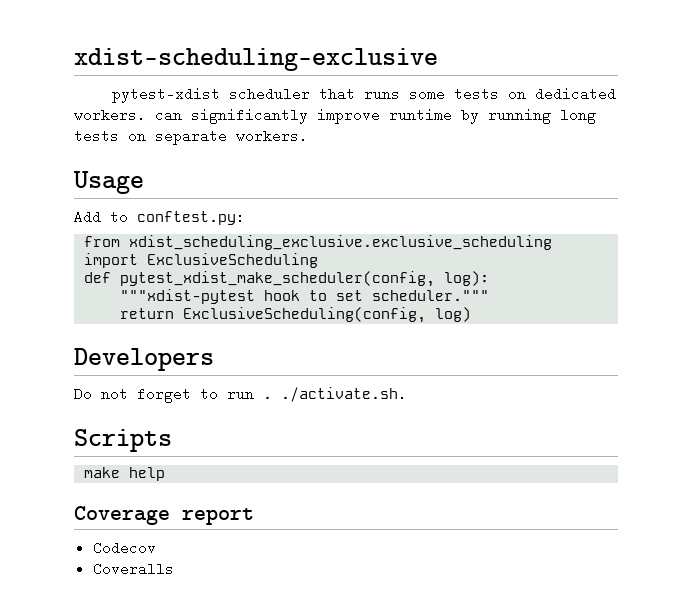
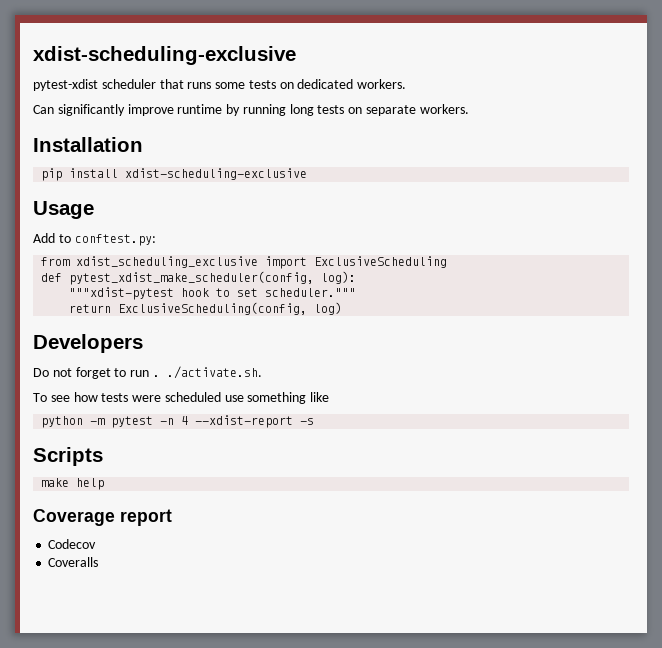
- pytest-xdist scheduler that runs some tests on dedicated workers. can significantly improve runtime by running long tests on separate workers.
+ pytest-xdist scheduler that runs some tests on dedicated workers.
+ Can significantly improve runtime by running long tests on separate workers.
+ Installation
+ pip install xdist-scheduling-exclusive
- from xdist_scheduling_exclusive.exclusive_scheduling import ExclusiveScheduling
+ from xdist_scheduling_exclusive import ExclusiveScheduling
+ To see how tests were scheduled use something like
+ python -m pytest -n 4 --xdist-report -s

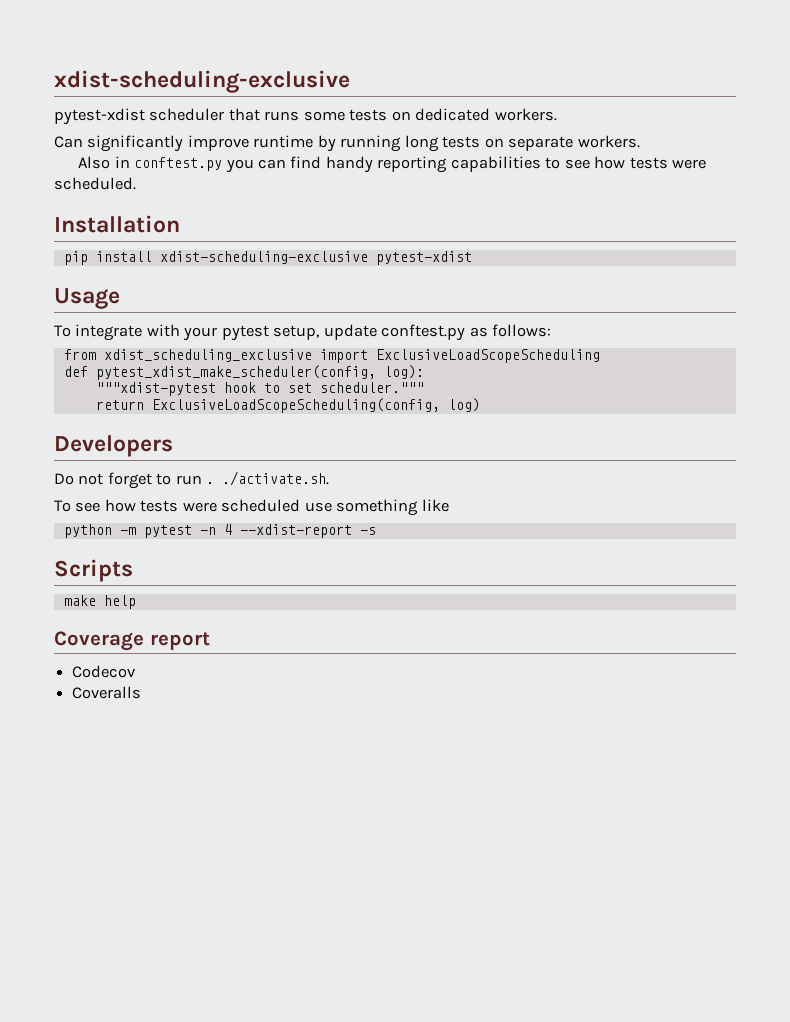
+ Also in conftest.py you can find handy reporting capabilities to see how tests were scheduled.
- pip install xdist-scheduling-exclusive
+ pip install xdist-scheduling-exclusive pytest-xdist
- Add to conftest.py:
+ To integrate with your pytest setup, update conftest.py as follows:
- from xdist_scheduling_exclusive import ExclusiveScheduling
+ from xdist_scheduling_exclusive import ExclusiveLoadScopeScheduling
- return ExclusiveScheduling(config, log)
+ return ExclusiveLoadScopeScheduling(config, log)

